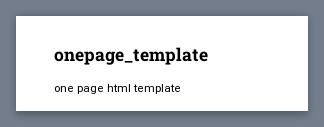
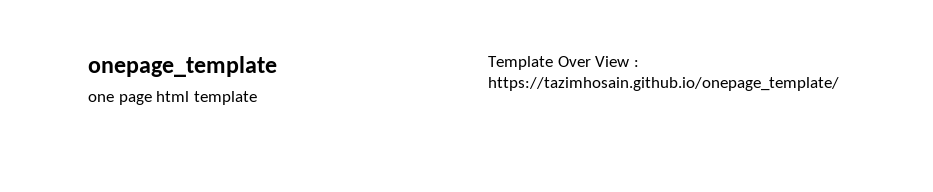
+ Template Over View : https://tazimhosain.github.io/onepage_template/

